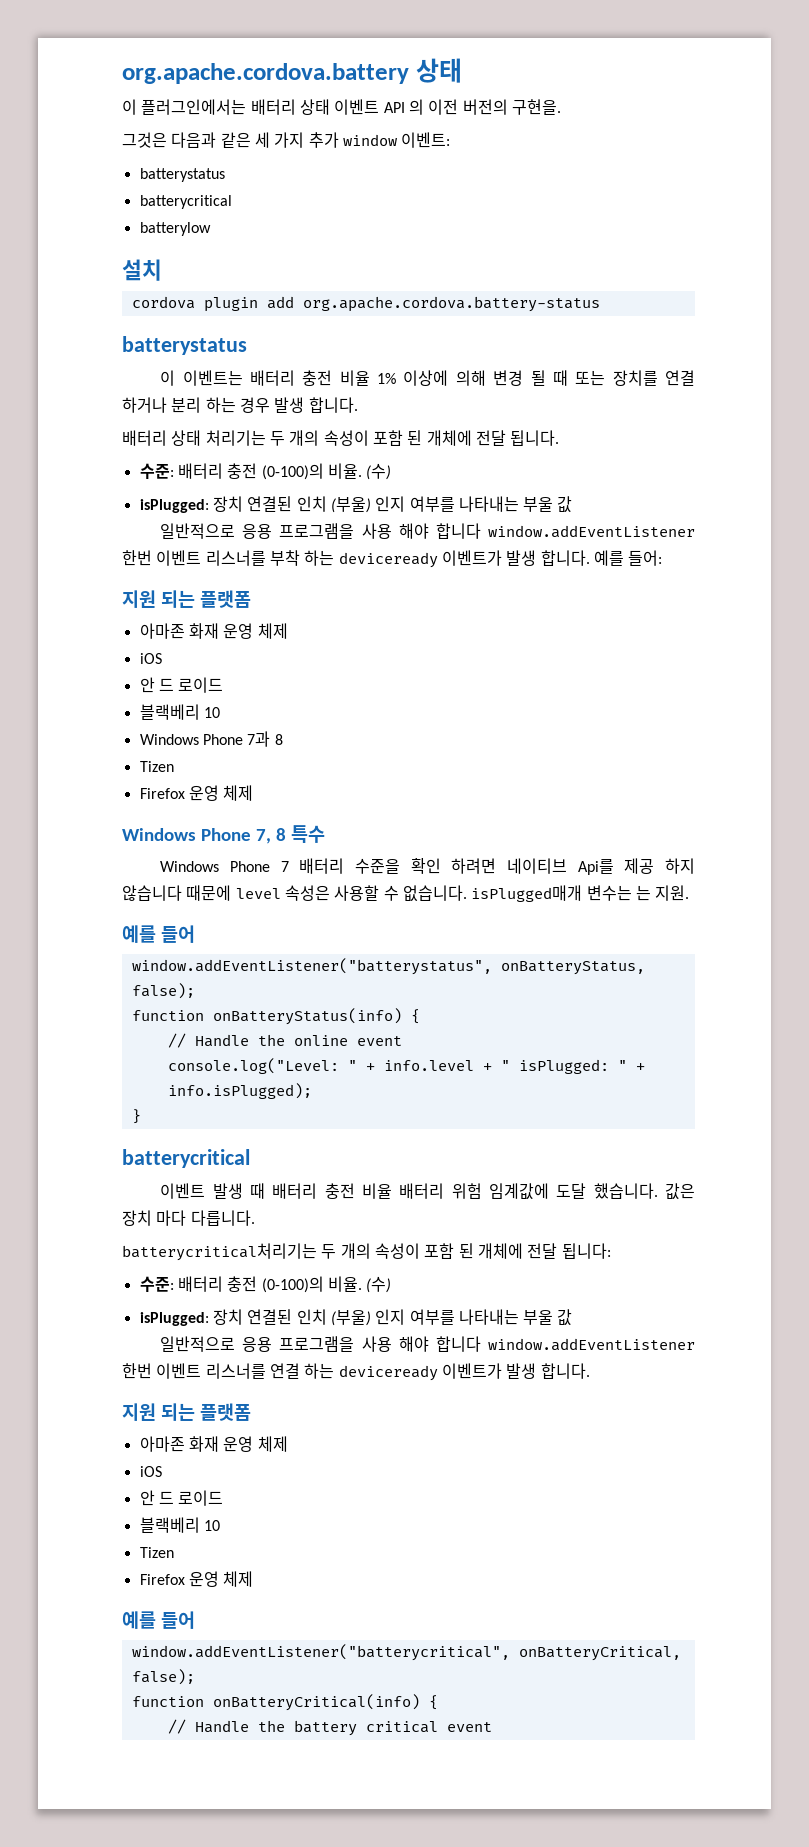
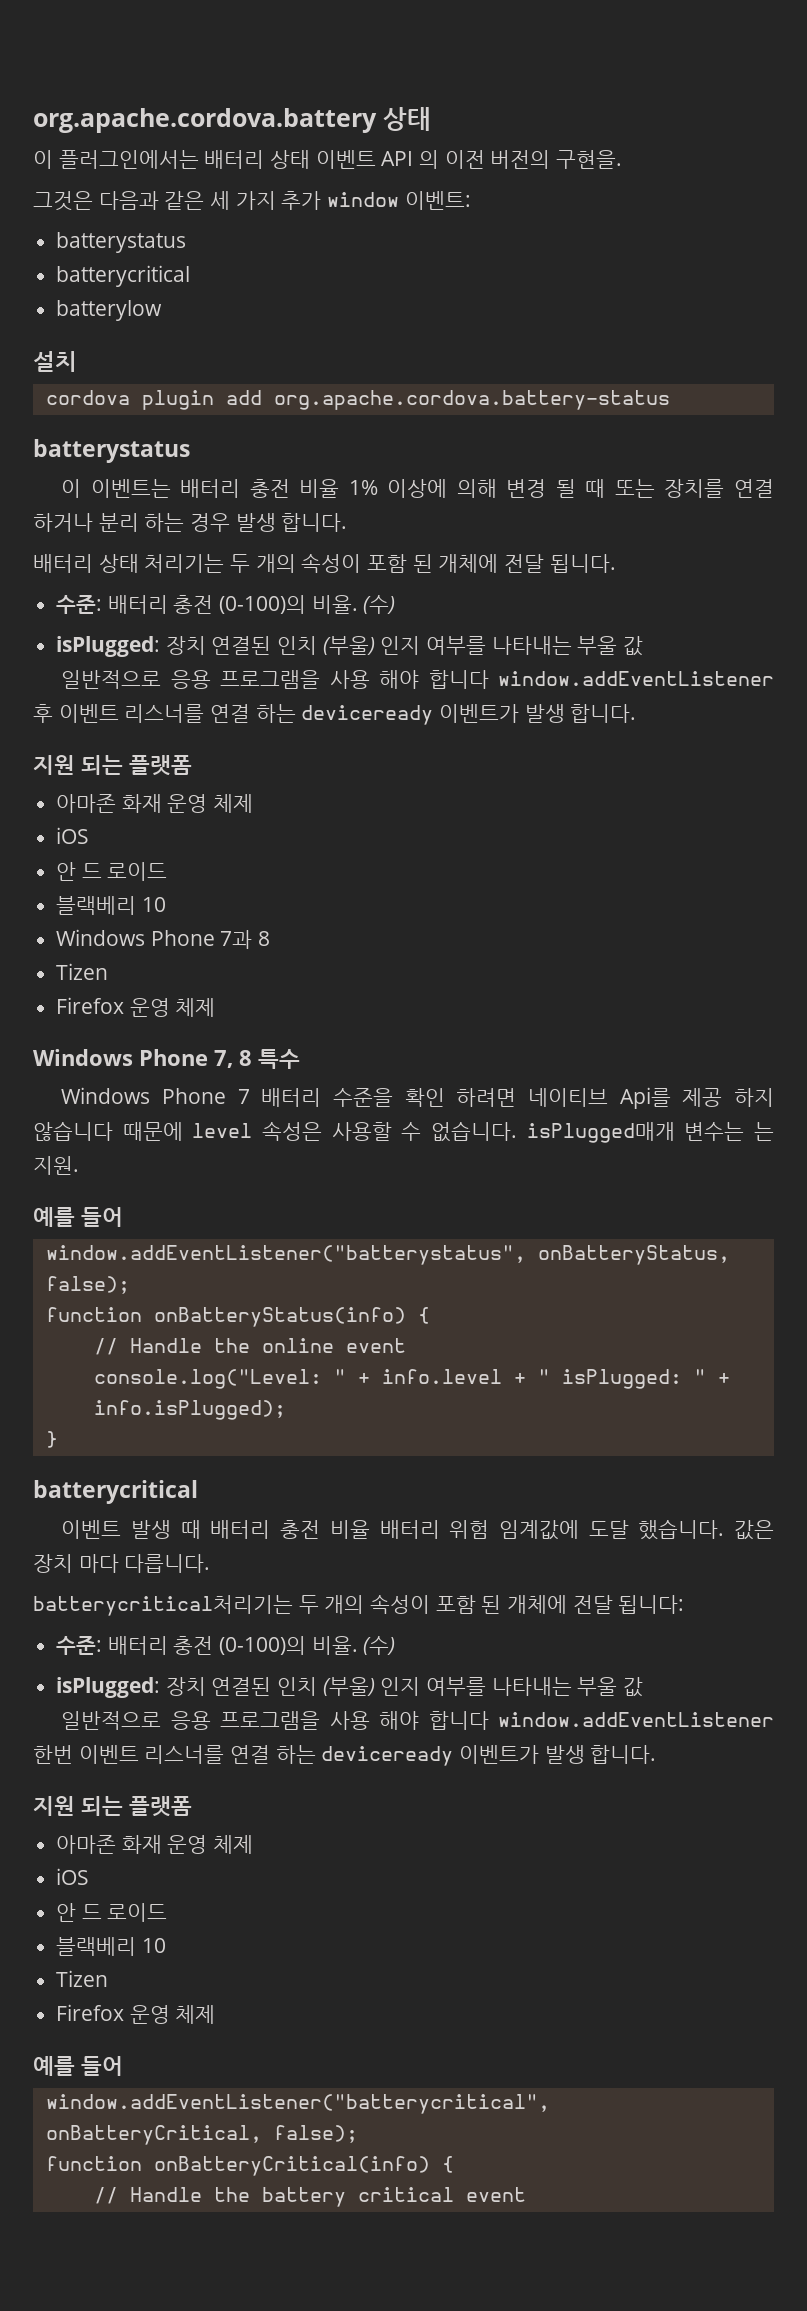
- 일반적으로 응용 프로그램을 사용 해야 합니다 window.addEventListener 한번 이벤트 리스너를 부착 하는 deviceready 이벤트가 발생 합니다. 예를 들어:
+ 일반적으로 응용 프로그램을 사용 해야 합니다 window.addEventListener 후 이벤트 리스너를 연결 하는 deviceready 이벤트가 발생 합니다.

